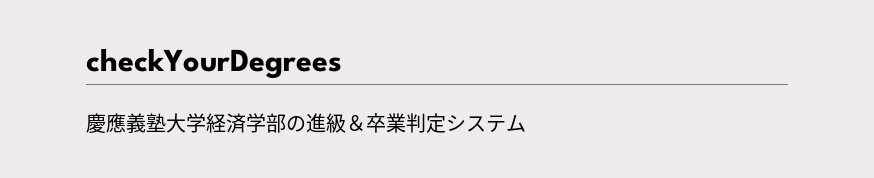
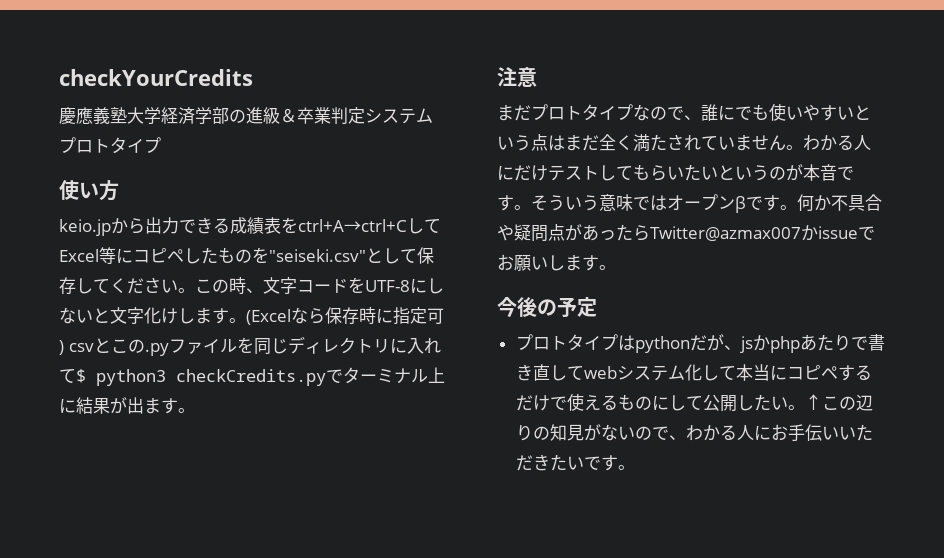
- checkYourDegrees
+ checkYourCredits
- 慶應義塾大学経済学部の進級＆卒業判定システム
+ 慶應義塾大学経済学部の進級＆卒業判定システムプロトタイプ
+ 使い方
+ keio.jpから出力できる成績表をctrl+A→ctrl+CしてExcel等にコピペしたものを"seiseki.csv"として保存してください。この時、文字コードをUTF-8にしないと文字化けします。(Excelなら保存時に指定可) csvとこの.pyファイルを同じディレクトリに入れて$ python3 checkCredits.pyでターミナル上に結果が出ます。
+ 注意
+ まだプロトタイプなので、誰にでも使いやすいという点はまだ全く満たされていません。わかる人にだけテストしてもらいたいというのが本音です。そういう意味ではオープンβです。何か不具合や疑問点があったらTwitter@azmax007かissueでお願いします。
+ 今後の予定
+ プロトタイプはpythonだが、jsかphpあたりで書き直してwebシステム化して本当にコピペするだけで使えるものにして公開したい。↑この辺りの知見がないので、わかる人にお手伝いいただきたいです。

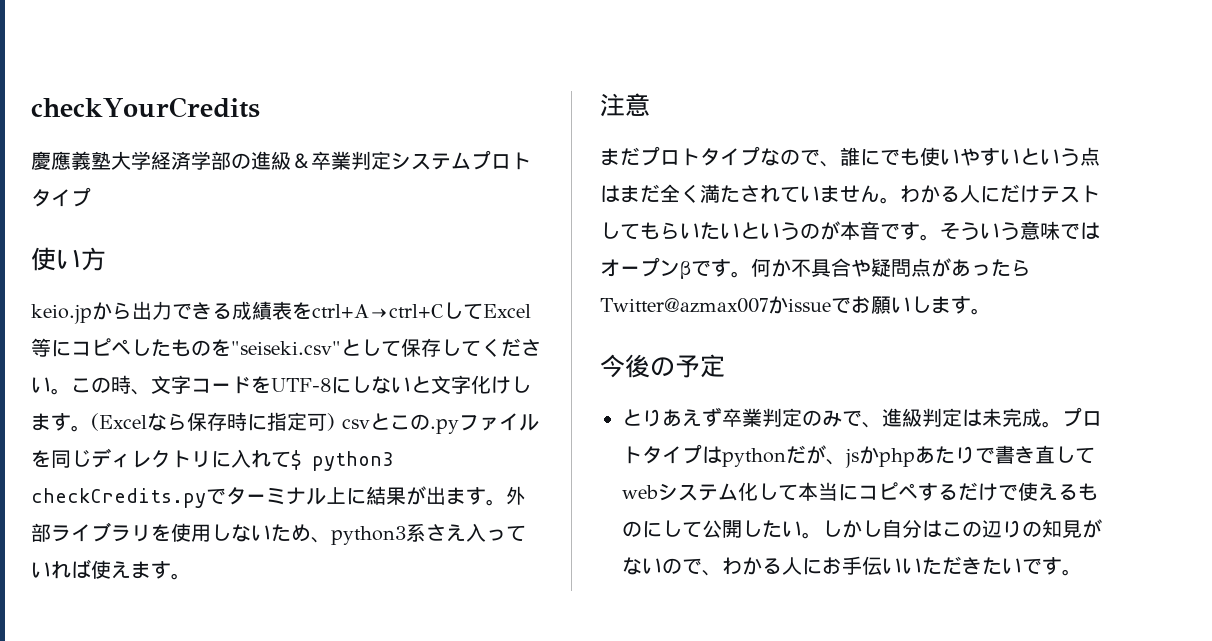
+ 外部ライブラリを使用しないため、python3系さえ入っていれば使えます。
+ とりあえず卒業判定のみで、進級判定は未完成。
- ↑この辺りの知見がないので、わかる人にお手伝いいただきたいです。
+ しかし自分はこの辺りの知見がないので、わかる人にお手伝いいただきたいです。

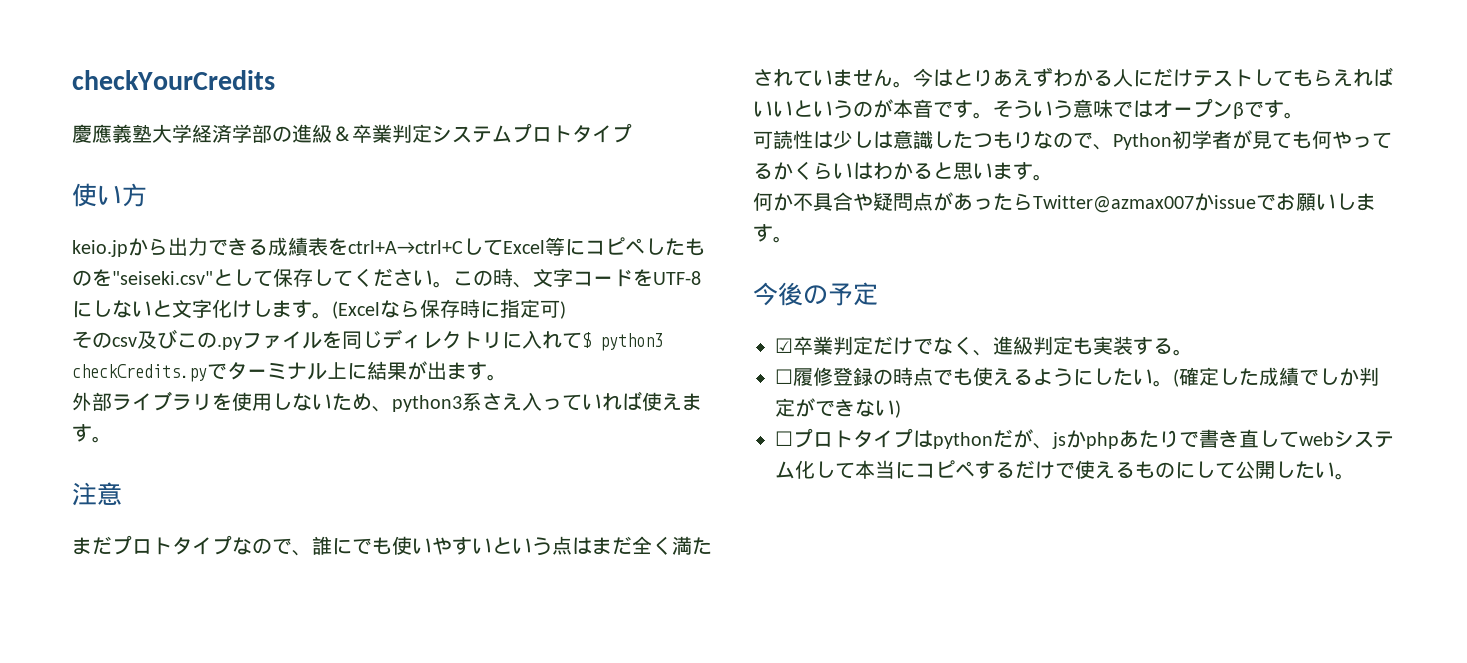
- (Excelなら保存時に指定可) csvとこの.pyファイルを同じディレクトリに入れて$ python3 checkCredits.pyでターミナル上に結果が出ます。外部ライブラリを使用しないため、python3系さえ入っていれば使えます。
+ (Excelなら保存時に指定可)
+ そのcsv及びこの.pyファイルを同じディレクトリに入れて$ python3 checkCredits.pyでターミナル上に結果が出ます。
+ 外部ライブラリを使用しないため、python3系さえ入っていれば使えます。
- わかる人にだけテストしてもらいたいというのが本音です。
+ 今はとりあえずわかる人にだけテストしてもらえればいいというのが本音です。
- そういう意味ではオープンβです。何か不具合や疑問点があったらTwitter@azmax007かissueでお願いします。
+ そういう意味ではオープンβです。
+ 可読性は少しは意識したつもりなので、Python初学者が見ても何やってるかくらいはわかると思います。
+ 何か不具合や疑問点があったらTwitter@azmax007かissueでお願いします。
- とりあえず卒業判定のみで、進級判定は未完成。プロトタイプはpythonだが、jsかphpあたりで書き直してwebシステム化して本当にコピペするだけで使えるものにして公開したい。しかし自分はこの辺りの知見がないので、わかる人にお手伝いいただきたいです。
+ ☑卒業判定だけでなく、進級判定も実装する。
+ ☐履修登録の時点でも使えるようにしたい。(確定した成績でしか判定ができない)
+ ☐プロトタイプはpythonだが、jsかphpあたりで書き直してwebシステム化して本当にコピペするだけで使えるものにして公開したい。

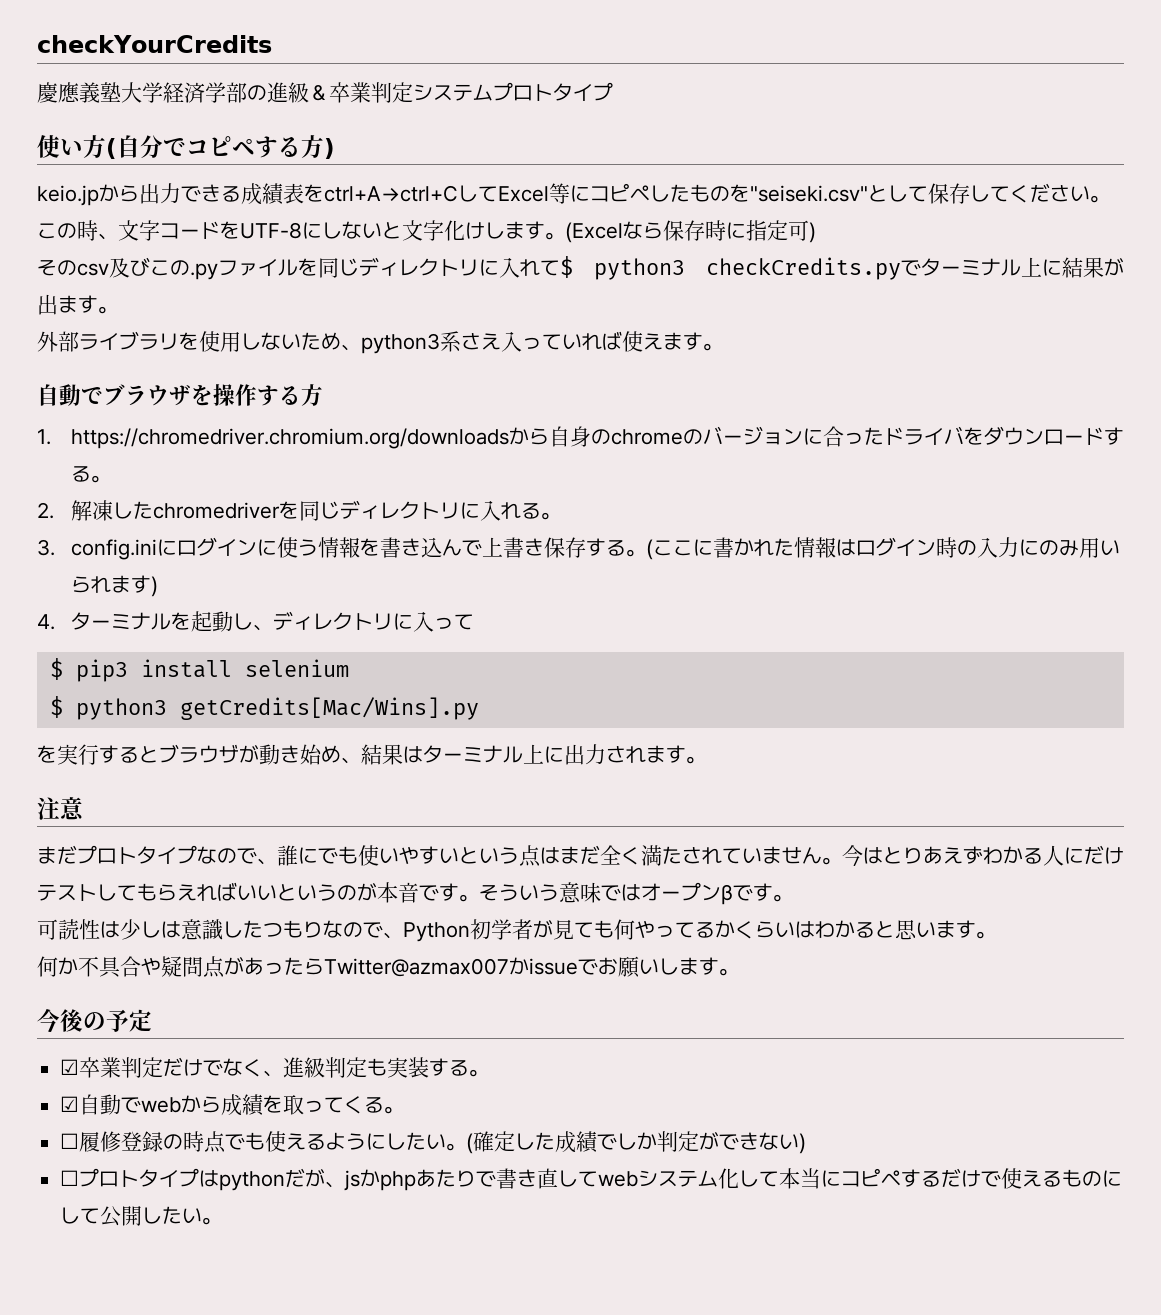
- 使い方
+ 使い方(自分でコピペする方)
+ 自動でブラウザを操作する方
+ 1. https://chromedriver.chromium.org/downloadsから自身のchromeのバージョンに合ったドライバをダウンロードする。
+ 2.解凍したchromedriverを同じディレクトリに入れる。
+ 3. config.iniにログインに使う情報を書き込んで上書き保存する。(ここに書かれた情報はログイン時の入力にのみ用いられます)
+ 4.ターミナルを起動し、ディレクトリに入って
+ $ pip3 install selenium
+ $ python3 getCredits[Mac/Wins].py
+ を実行するとブラウザが動き始め、結果はターミナル上に出力されます。
+ ☑自動でwebから成績を取ってくる。

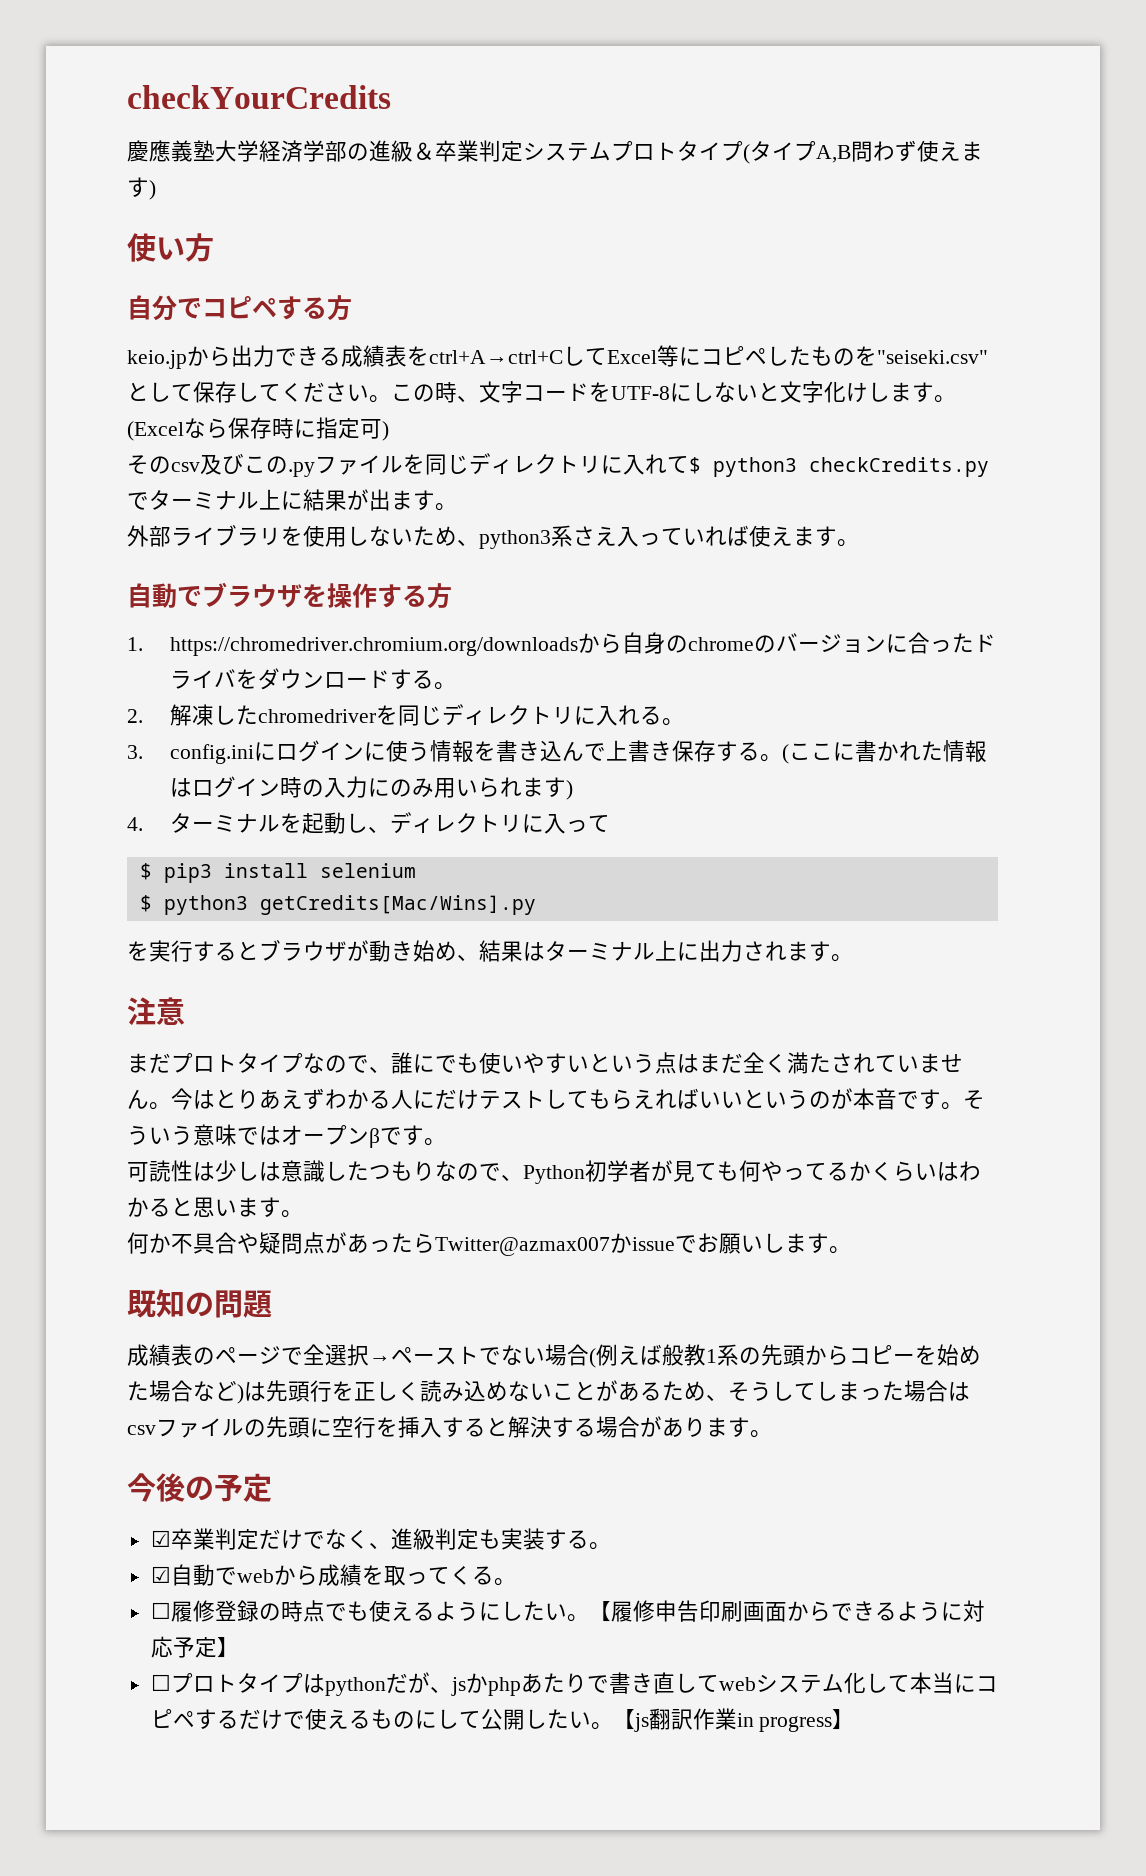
- 慶應義塾大学経済学部の進級＆卒業判定システムプロトタイプ
+ 慶應義塾大学経済学部の進級＆卒業判定システムプロトタイプ(タイプA,B問わず使えます)
- 使い方(自分でコピペする方)
+ 使い方
+ 自分でコピペする方
+ 既知の問題
+ 成績表のページで全選択→ペーストでない場合(例えば般教1系の先頭からコピーを始めた場合など)は先頭行を正しく読み込めないことがあるため、そうしてしまった場合はcsvファイルの先頭に空行を挿入すると解決する場合があります。
- (確定した成績でしか判定ができない)
+ 【履修申告印刷画面からできるように対応予定】
+ 【js翻訳作業in progress】

